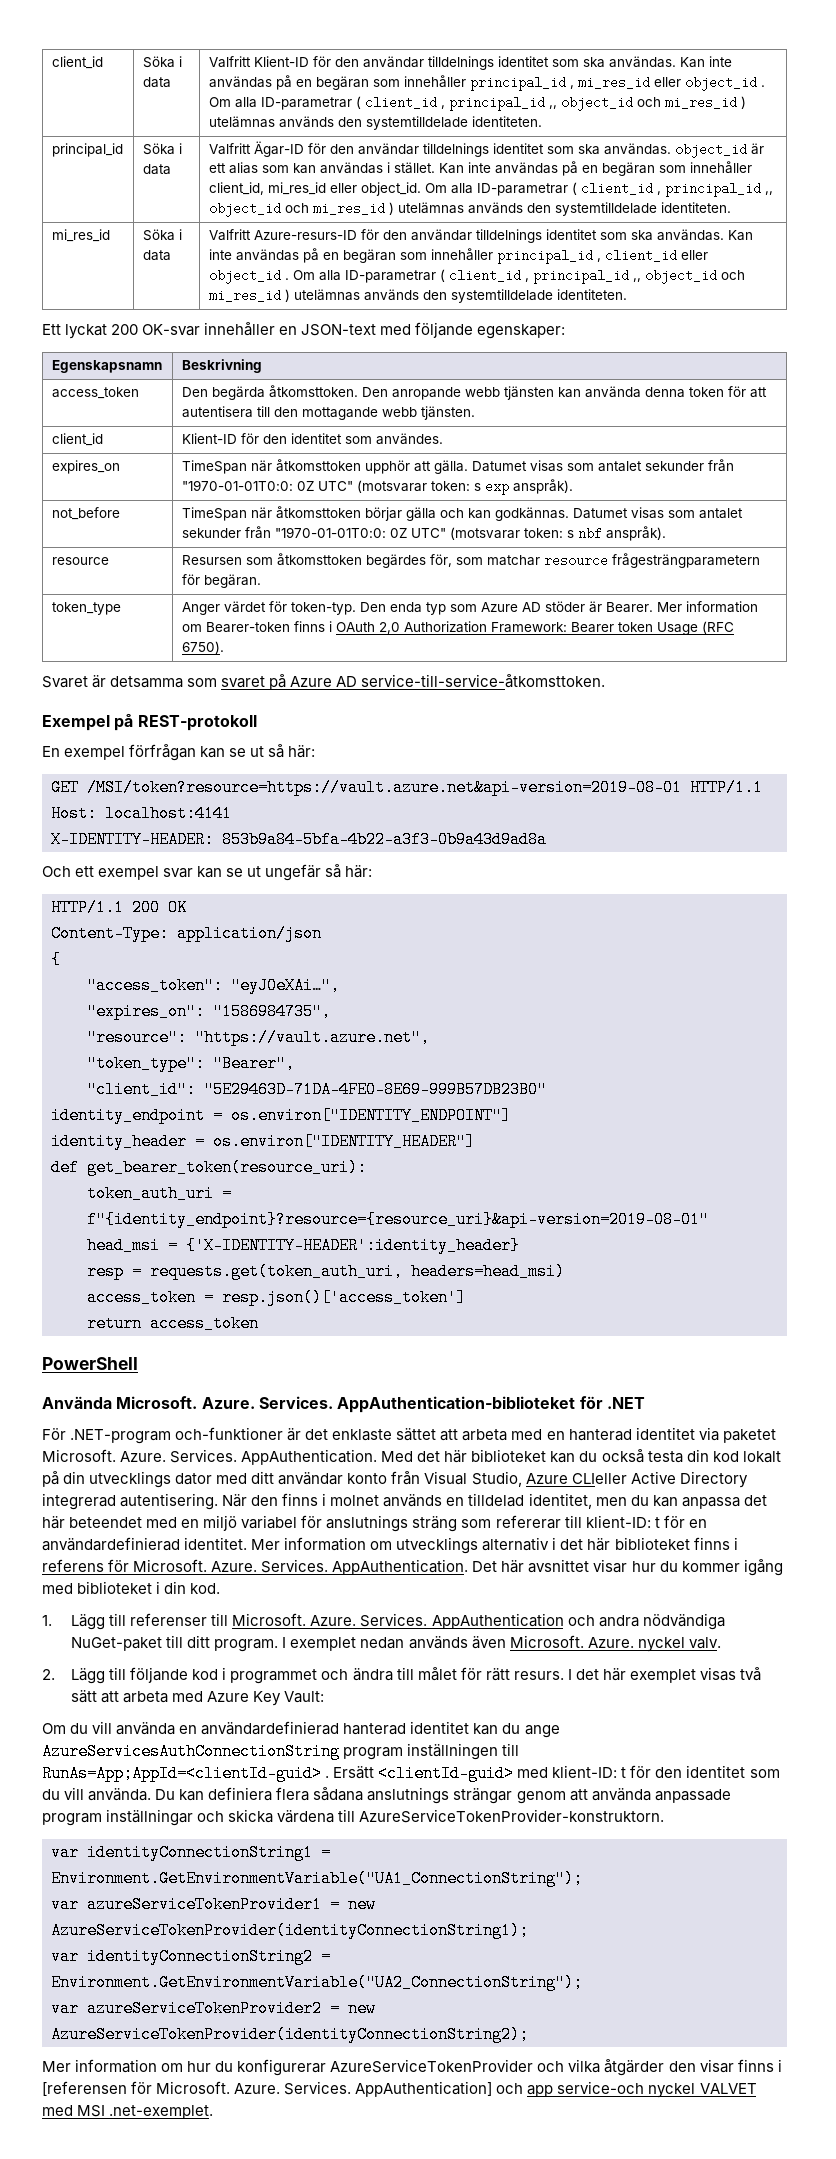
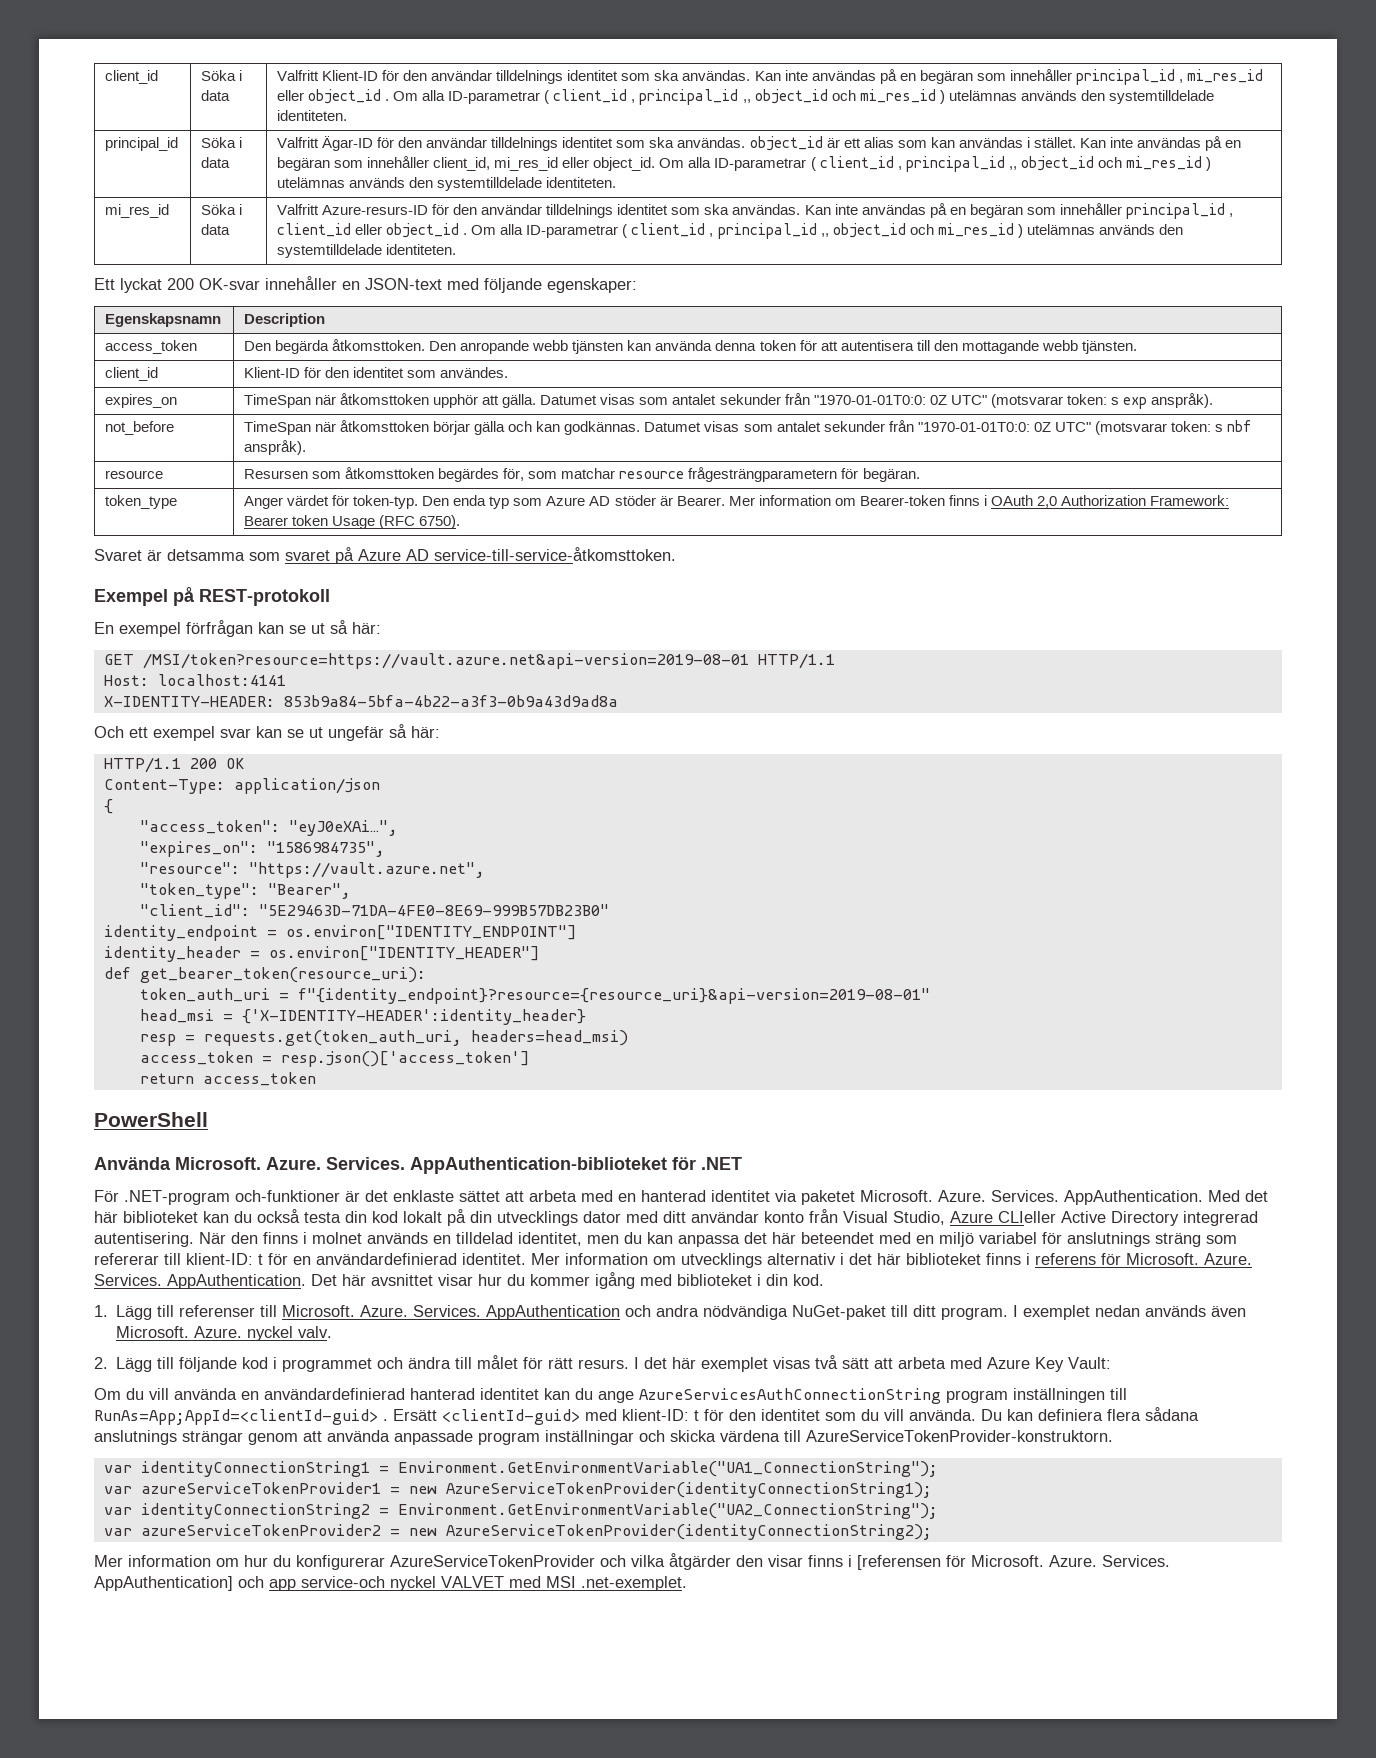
- Egenskapsnamn | Beskrivning
+ Egenskapsnamn | Description

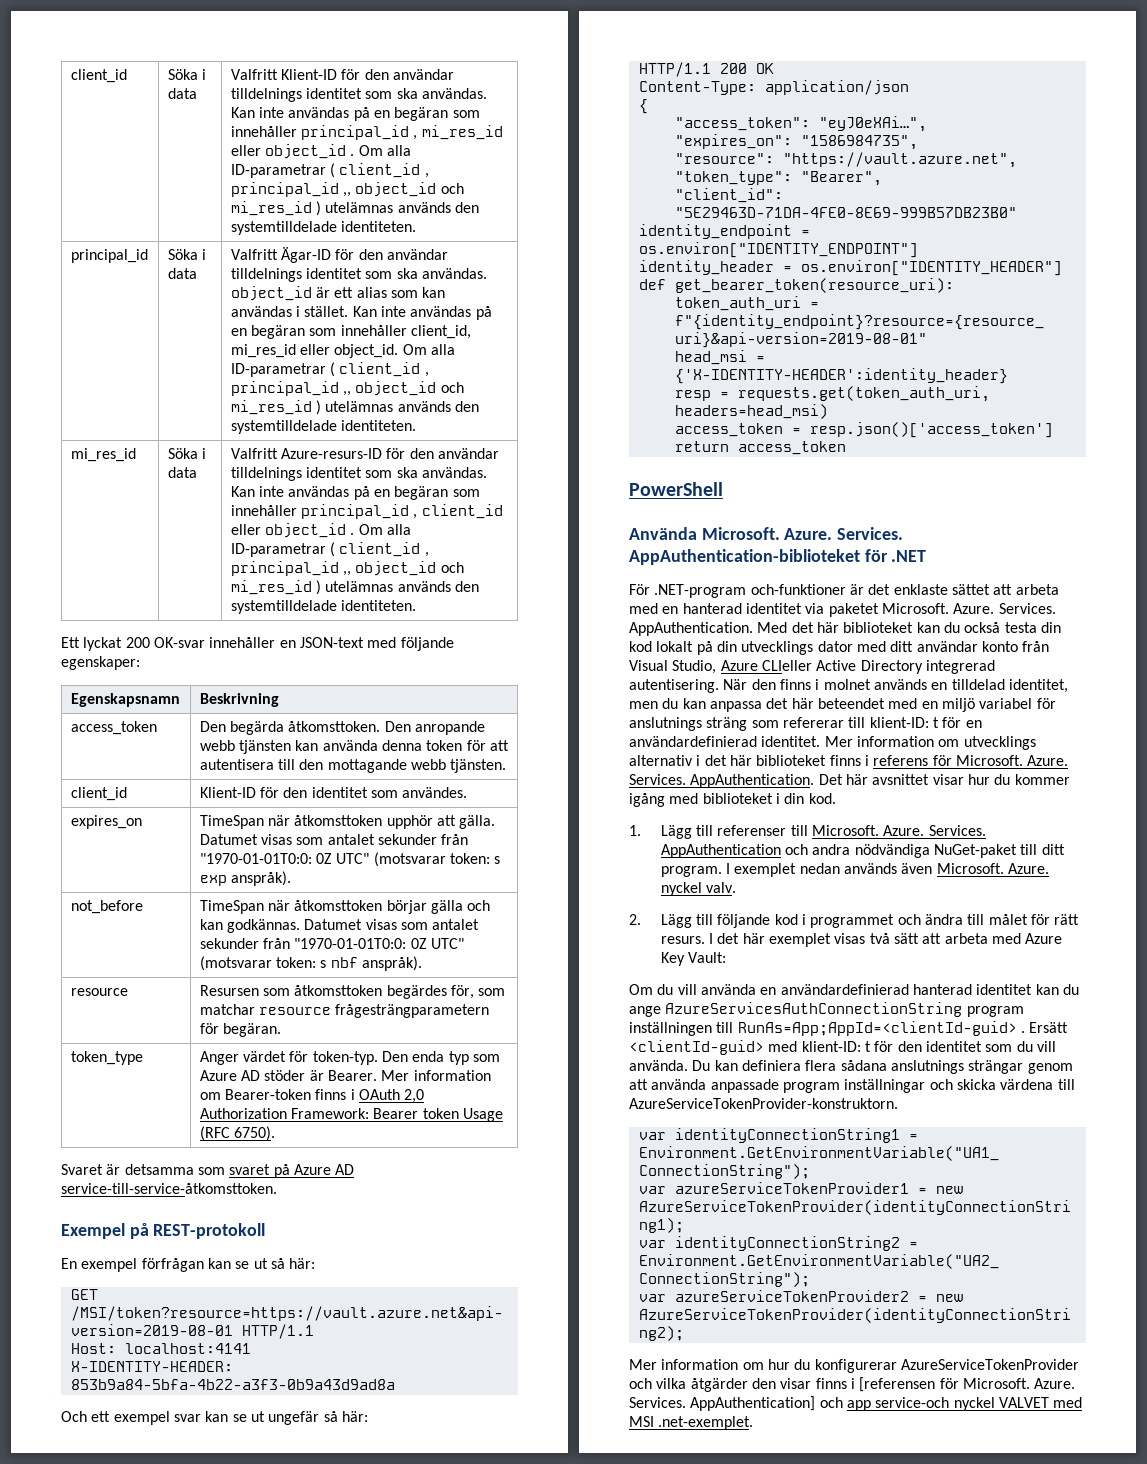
- Egenskapsnamn | Description
+ Egenskapsnamn | Beskrivning

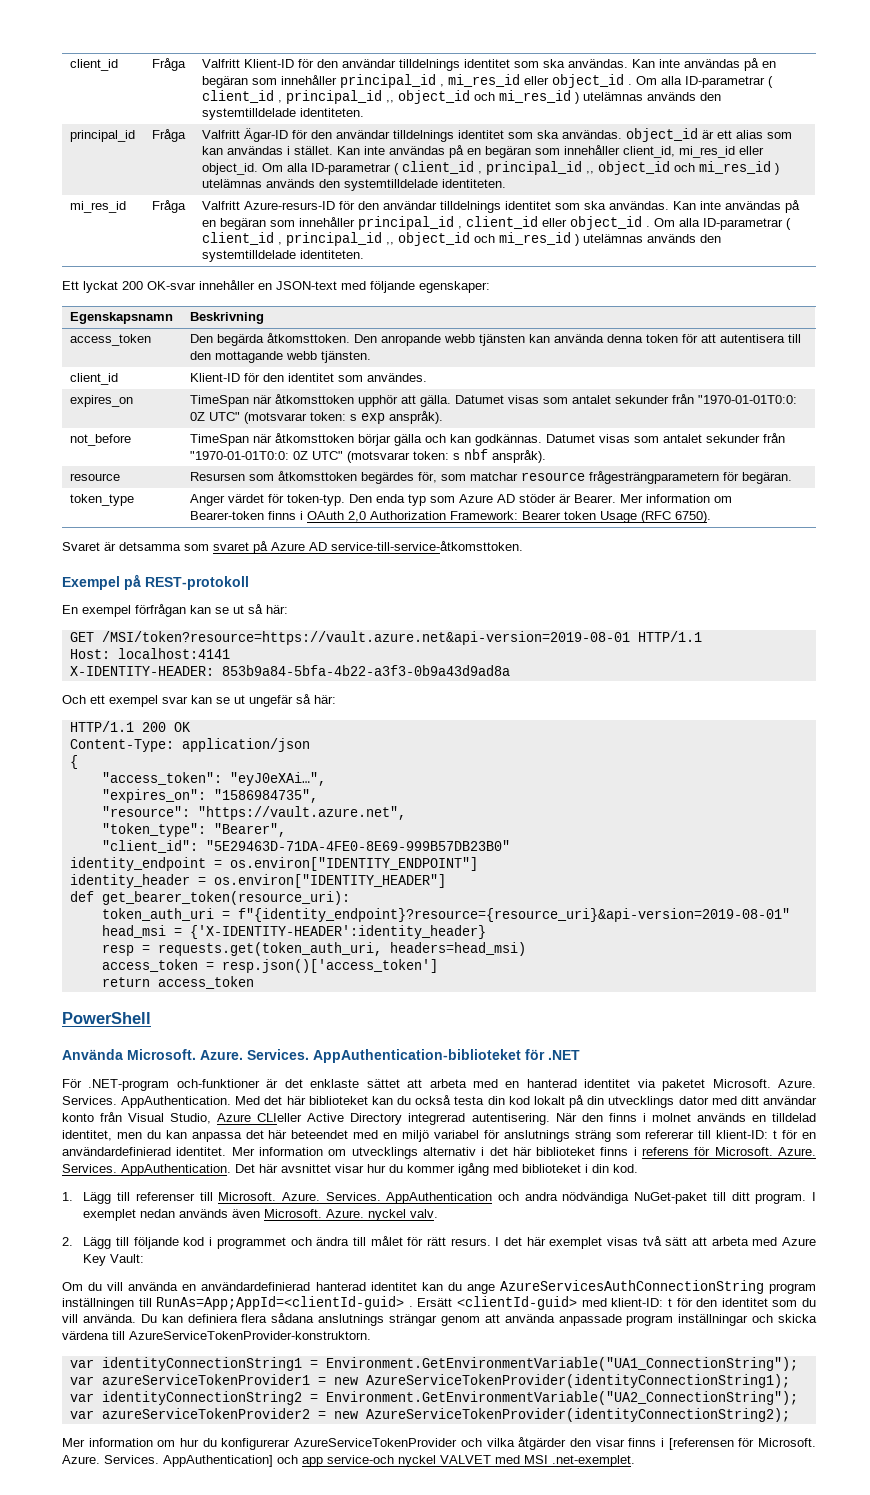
- client_id | Söka i data
+ client_id | Fråga
- principal_id | Söka i data
+ principal_id | Fråga
- mi_res_id | Söka i data
+ mi_res_id | Fråga

